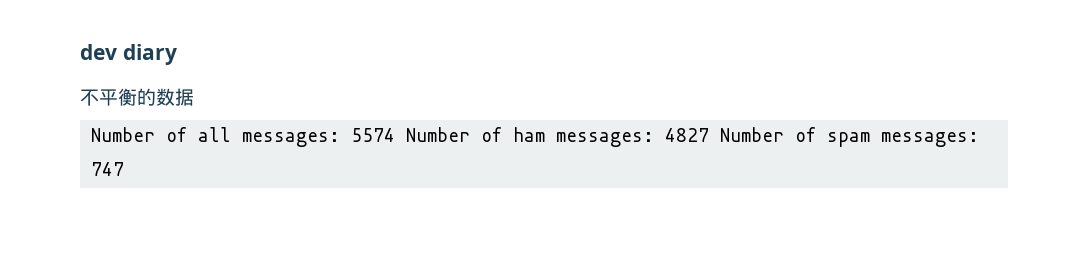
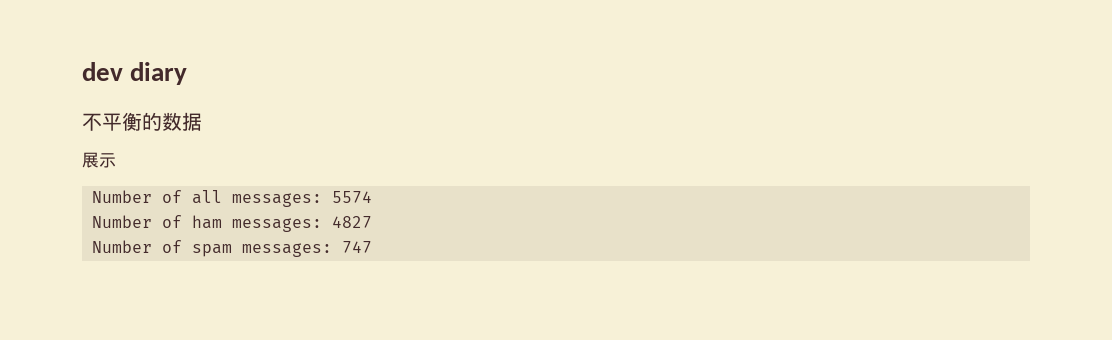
+ 展示
- Number of all messages: 5574 Number of ham messages: 4827 Number of spam messages: 747
+ Number of all messages: 5574
+ Number of ham messages: 4827
+ Number of spam messages: 747

